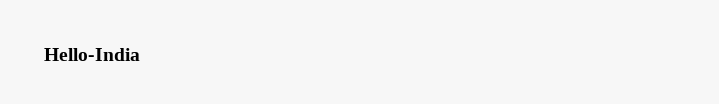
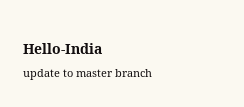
+ update to master branch

